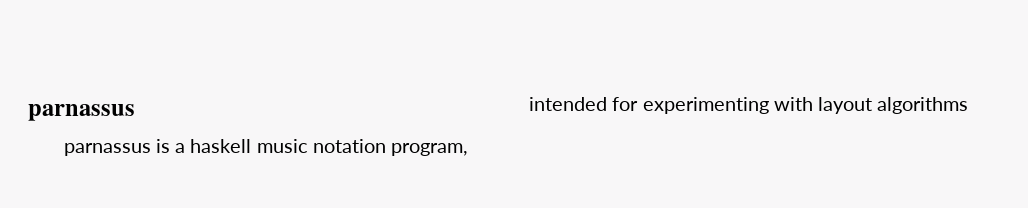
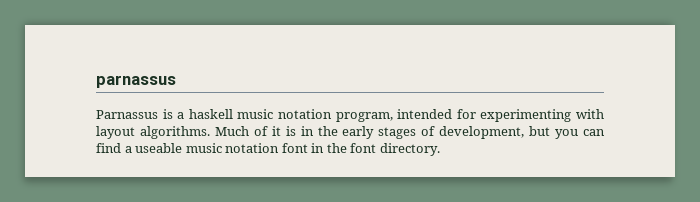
- parnassus is a haskell music notation program, intended for experimenting with layout algorithms
+ Parnassus is a haskell music notation program, intended for experimenting with layout algorithms. Much of it is in the early stages of development, but you can find a useable music notation font in the font directory.

